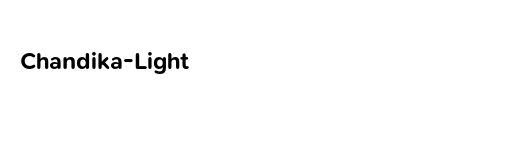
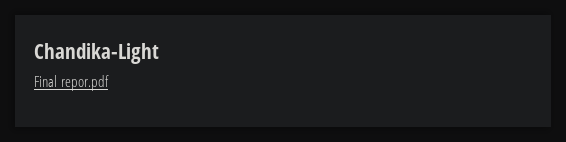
+ Final repor.pdf

